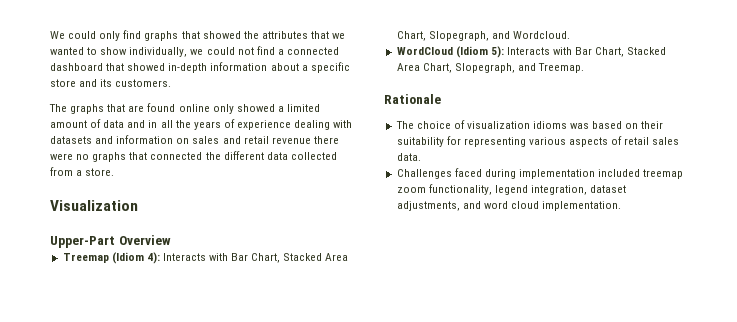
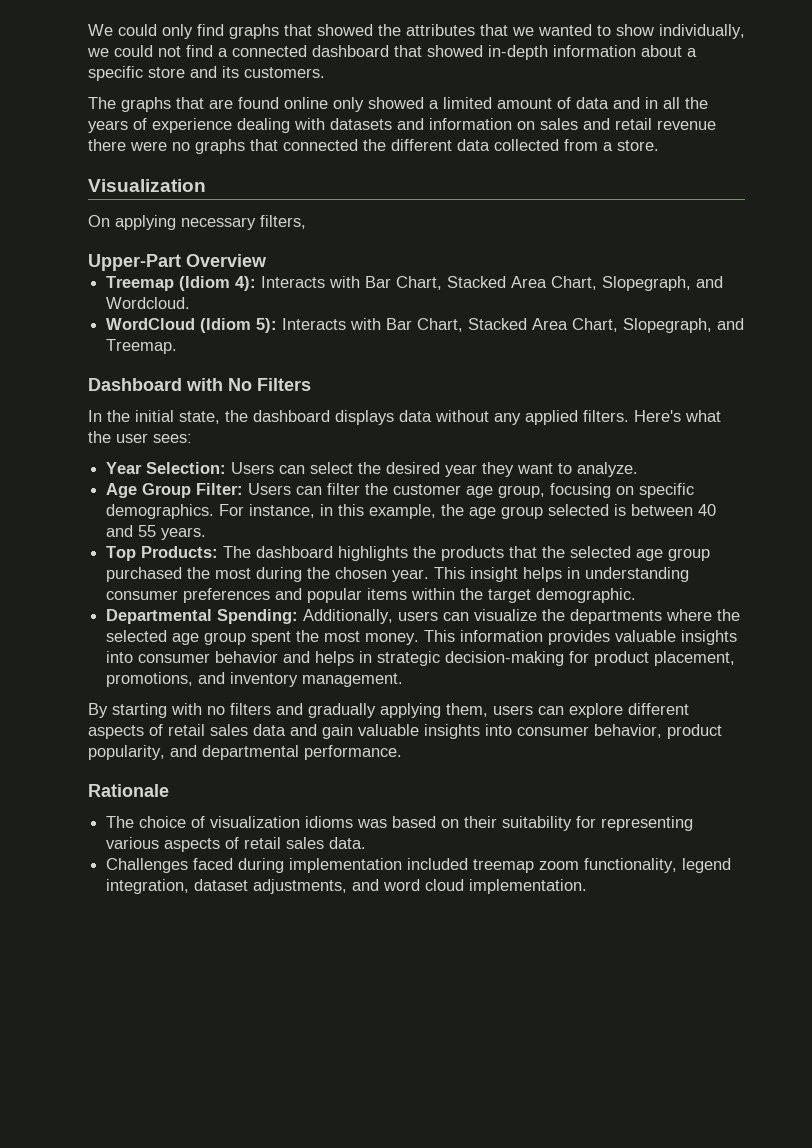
+ On applying necessary filters,
+ Dashboard with No Filters
+ In the initial state, the dashboard displays data without any applied filters. Here's what the user sees:
+ Year Selection: Users can select the desired year they want to analyze.
+ Age Group Filter: Users can filter the customer age group, focusing on specific demographics. For instance, in this example, the age group selected is between 40 and 55 years.
+ Top Products: The dashboard highlights the products that the selected age group purchased the most during the chosen year. This insight helps in understanding consumer preferences and popular items within the target demographic.
+ Departmental Spending: Additionally, users can visualize the departments where the selected age group spent the most money. This information provides valuable insights into consumer behavior and helps in strategic decision-making for product placement, promotions, and inventory management.
+ By starting with no filters and gradually applying them, users can explore different aspects of retail sales data and gain valuable insights into consumer behavior, product popularity, and departmental performance.

